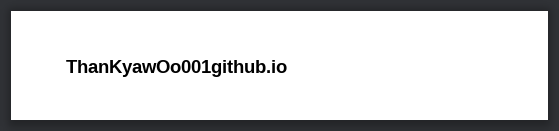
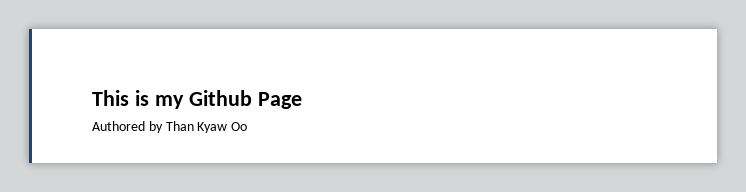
- ThanKyawOo001github.io
+ This is my Github Page
+ Authored by Than Kyaw Oo

